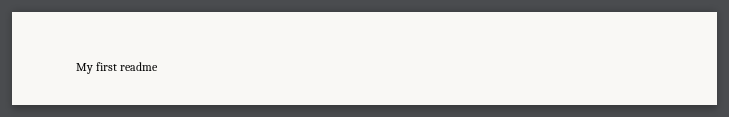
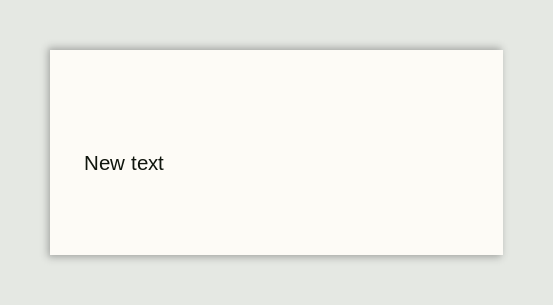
- My first readme
+ New text

